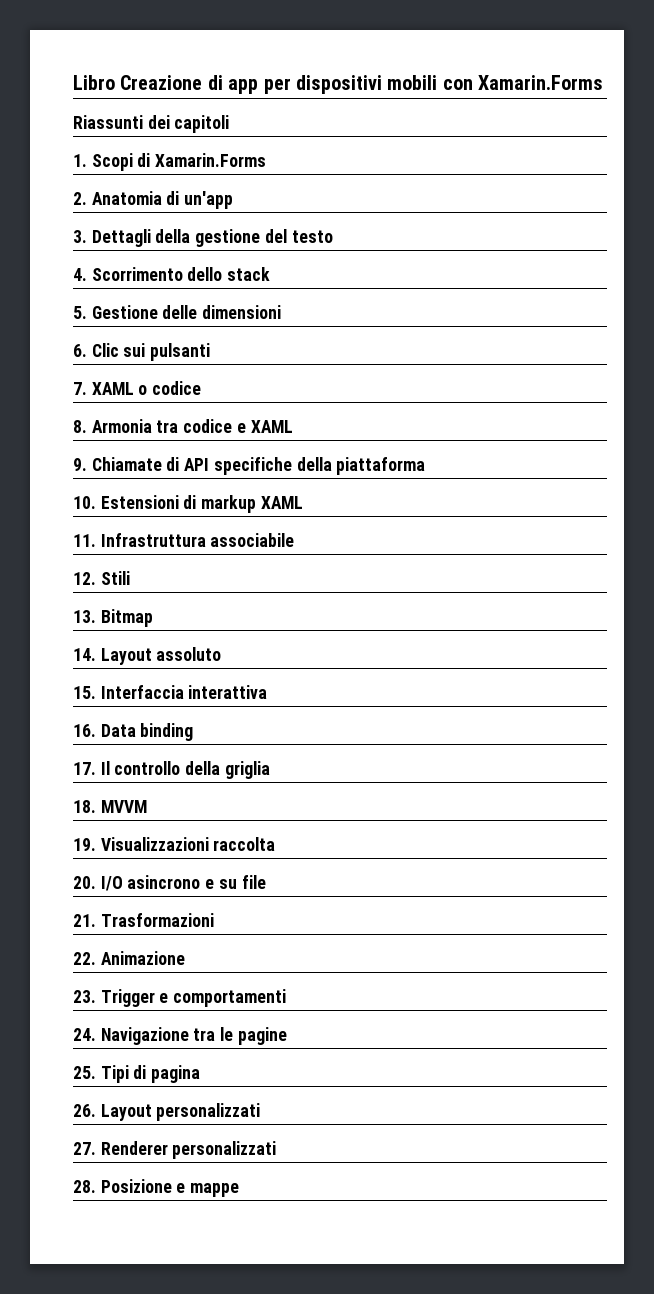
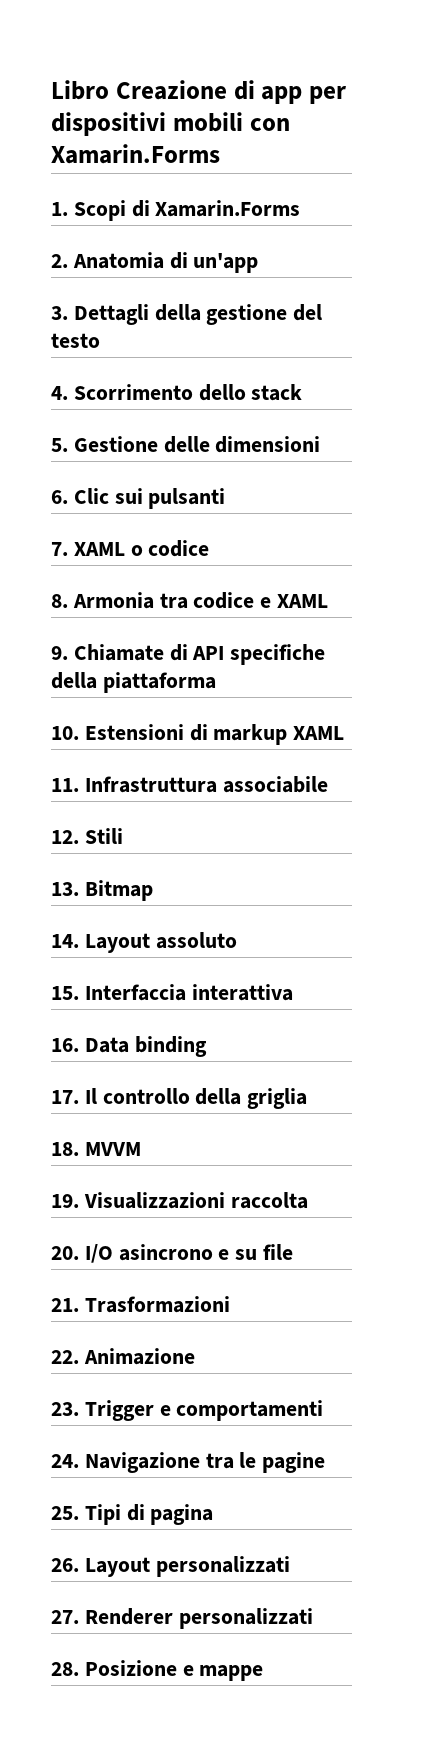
- Riassunti dei capitoli

